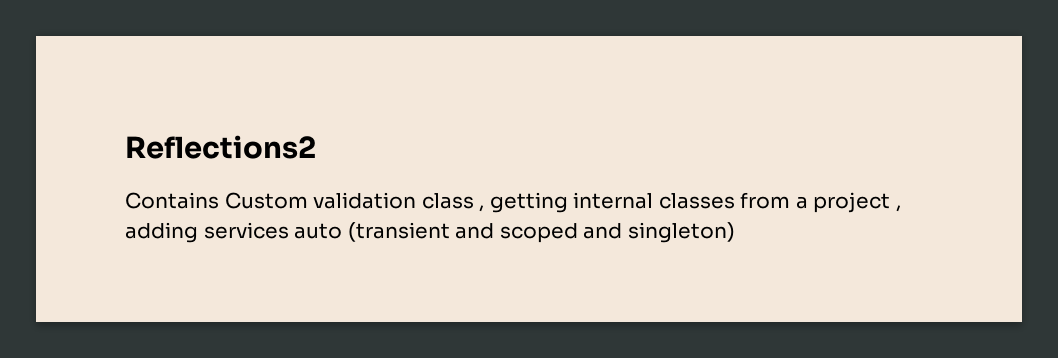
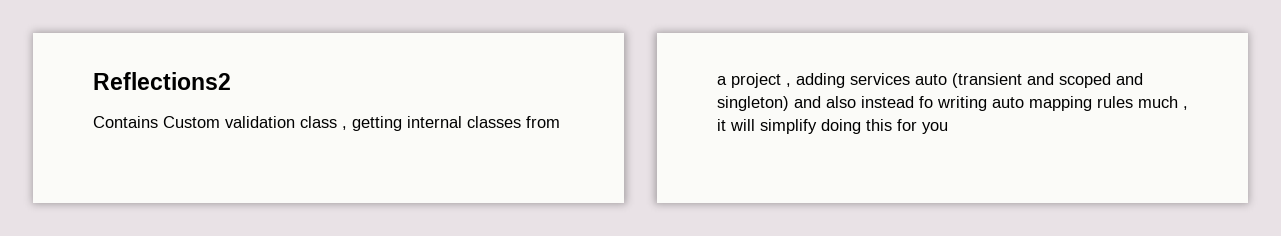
- Contains Custom validation class , getting internal classes from a project , adding services auto (transient and scoped and singleton)
+ Contains Custom validation class , getting internal classes from a project , adding services auto (transient and scoped and singleton) and also instead fo writing auto mapping rules much , it will simplify doing this for you

